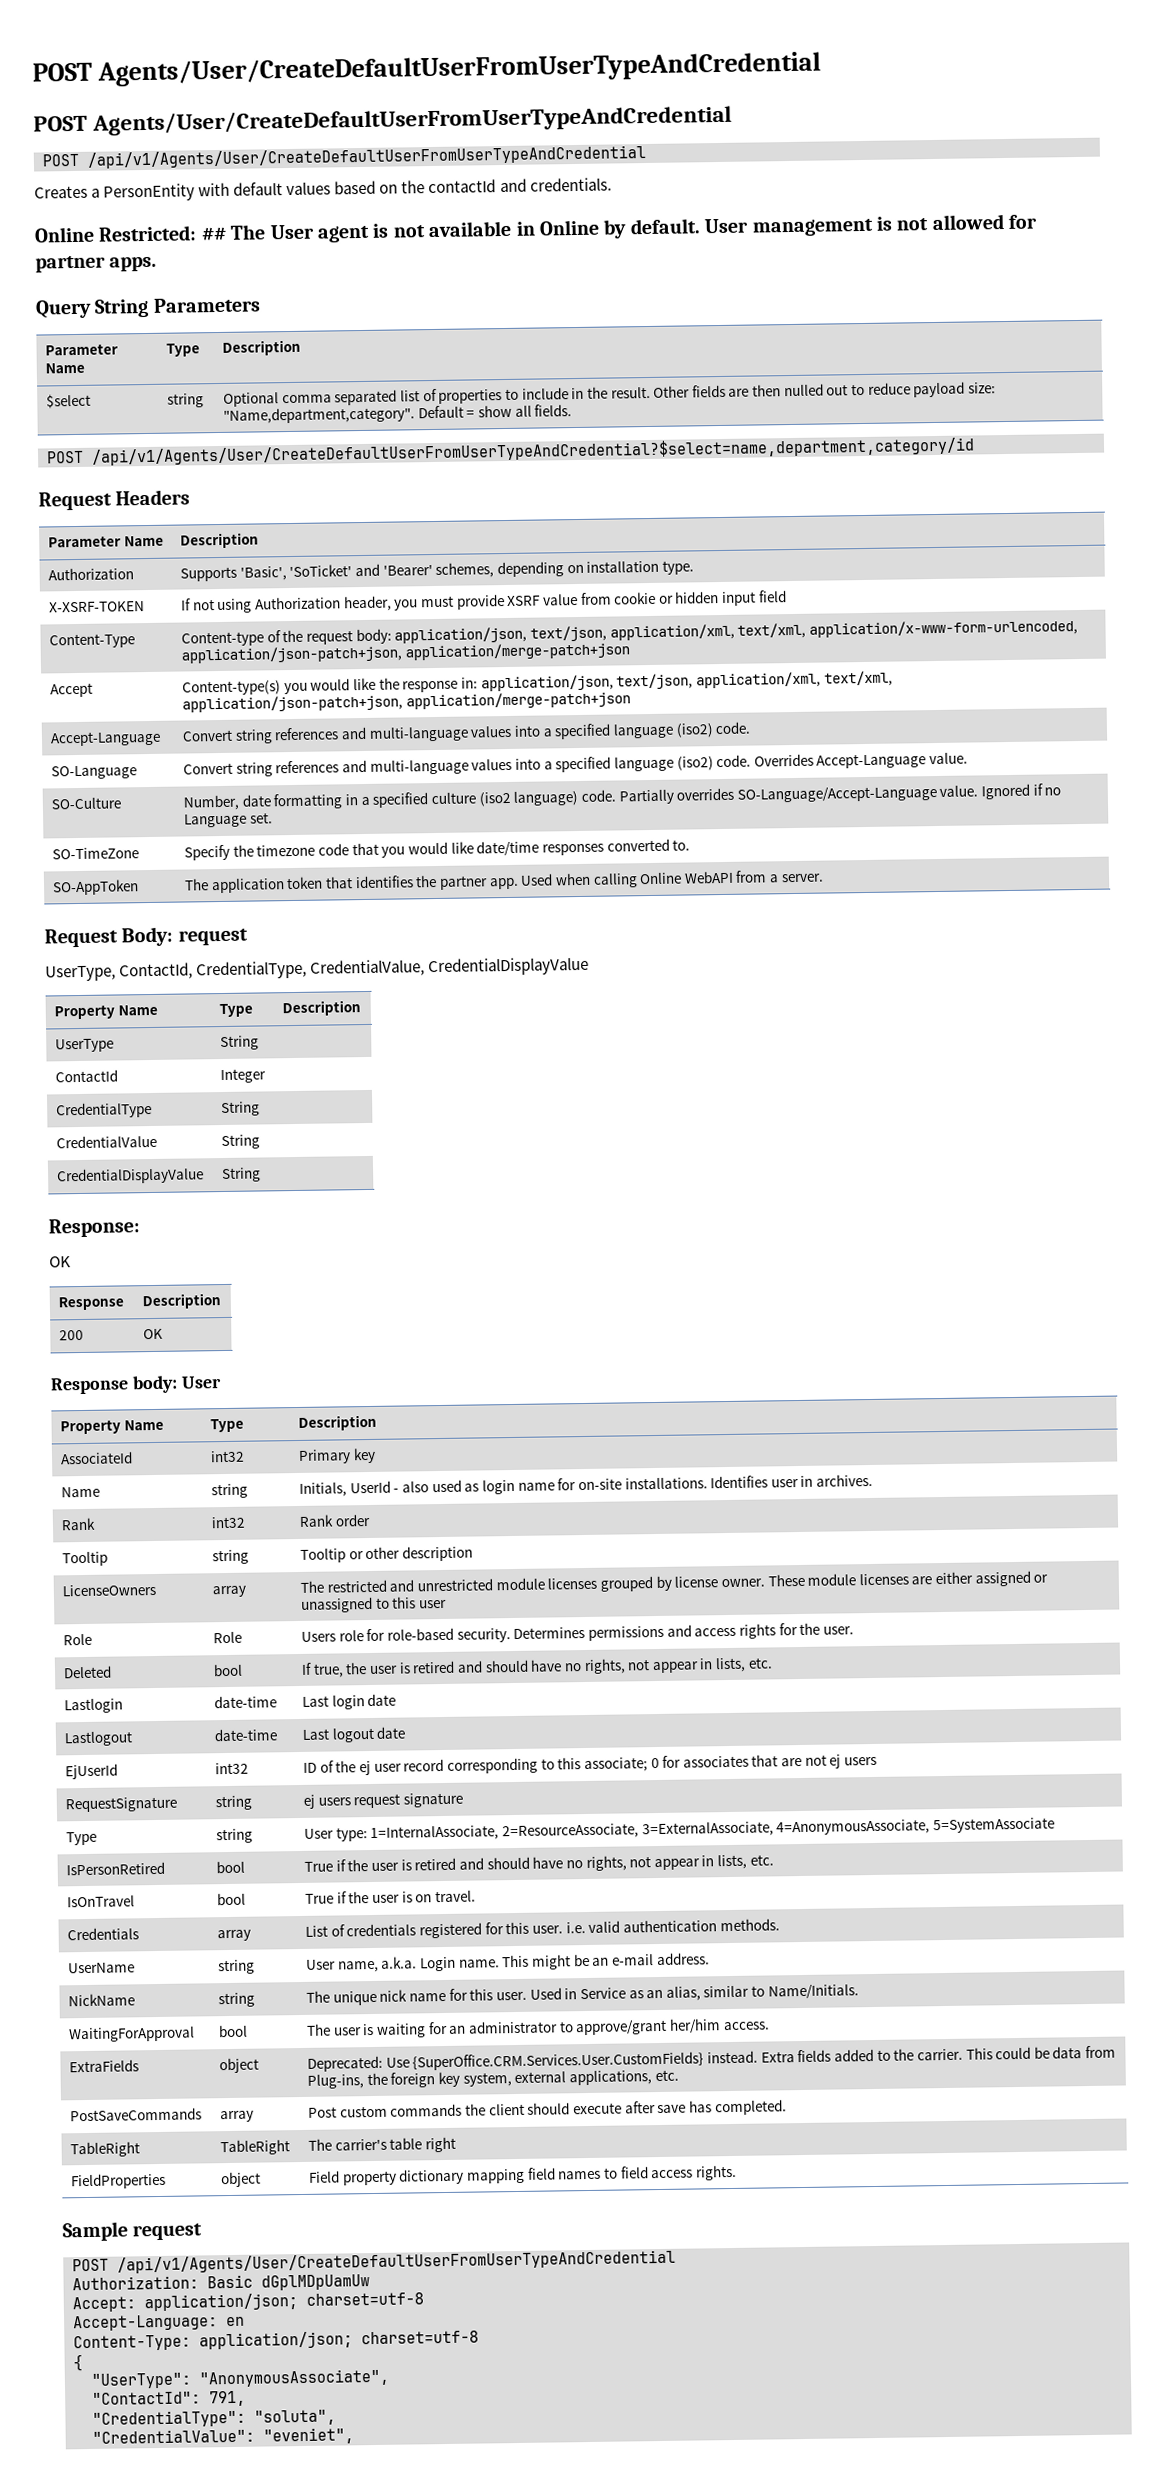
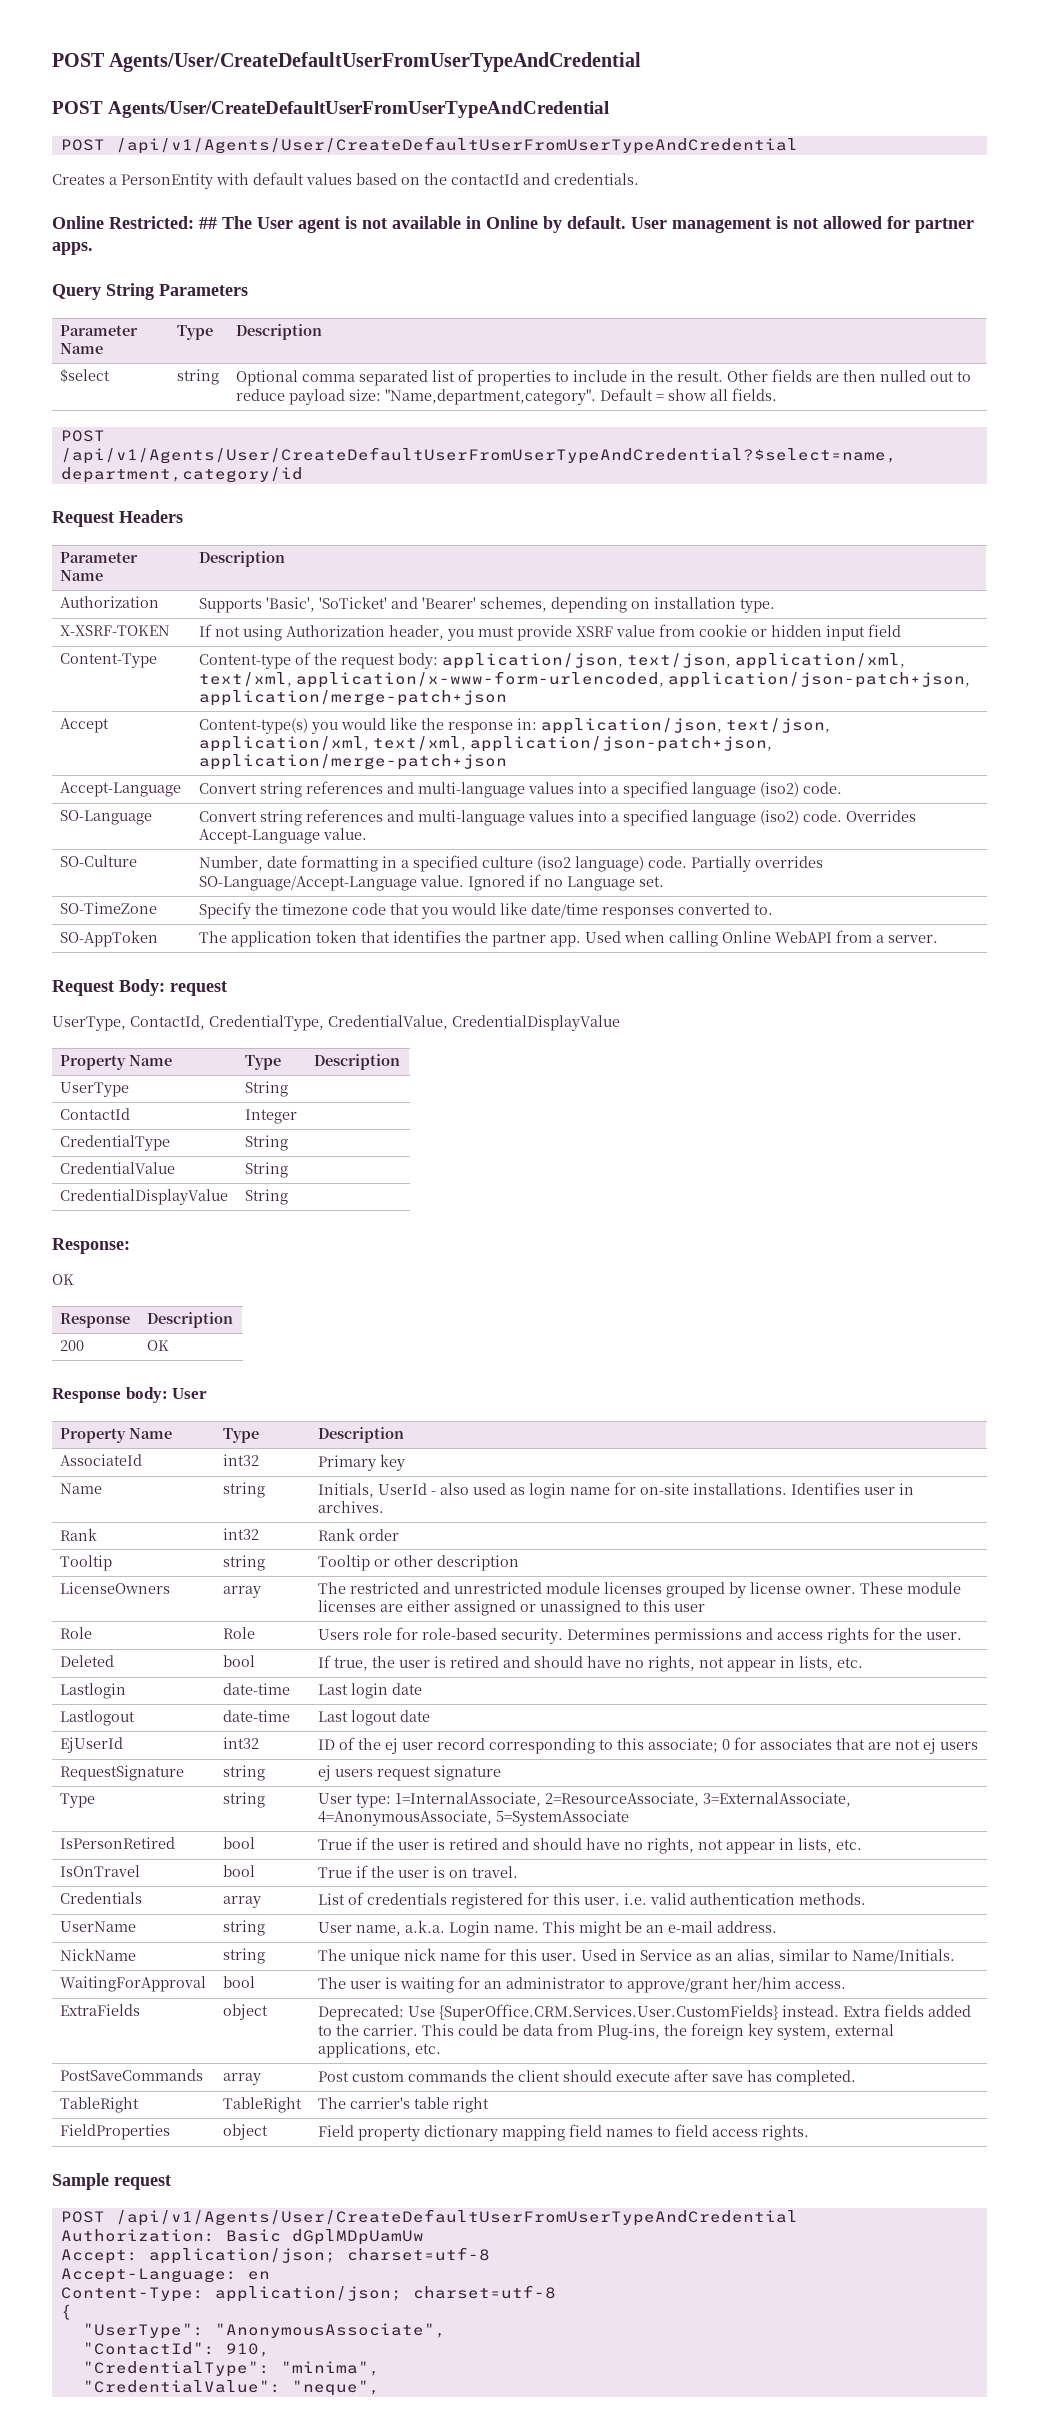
- "ContactId": 791,
+ "ContactId": 910,
- "CredentialType": "soluta",
+ "CredentialType": "minima",
- "CredentialValue": "eveniet",
+ "CredentialValue": "neque",

